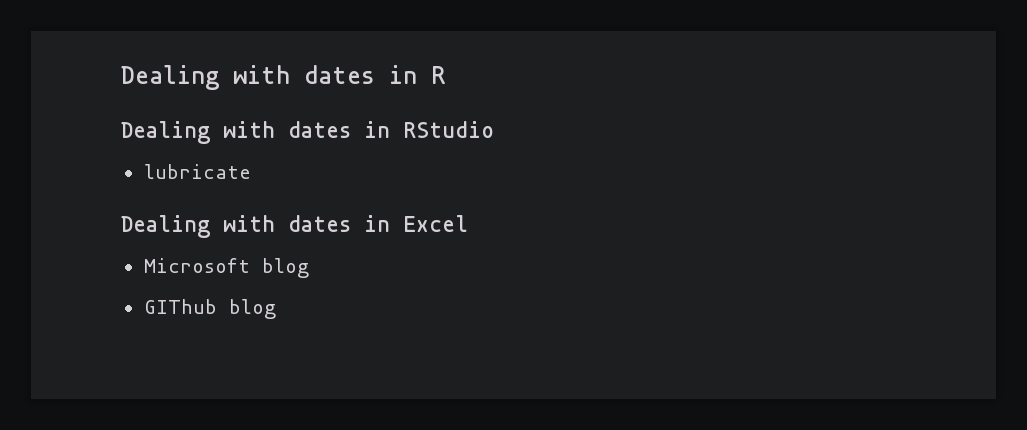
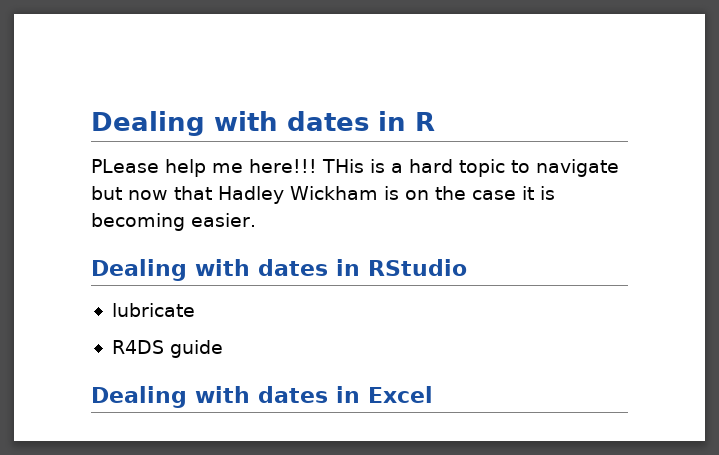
+ PLease help me here!!! THis is a hard topic to navigate but now that Hadley Wickham is on the case it is becoming easier.
+ R4DS guide
- Microsoft blog
- GIThub blog

